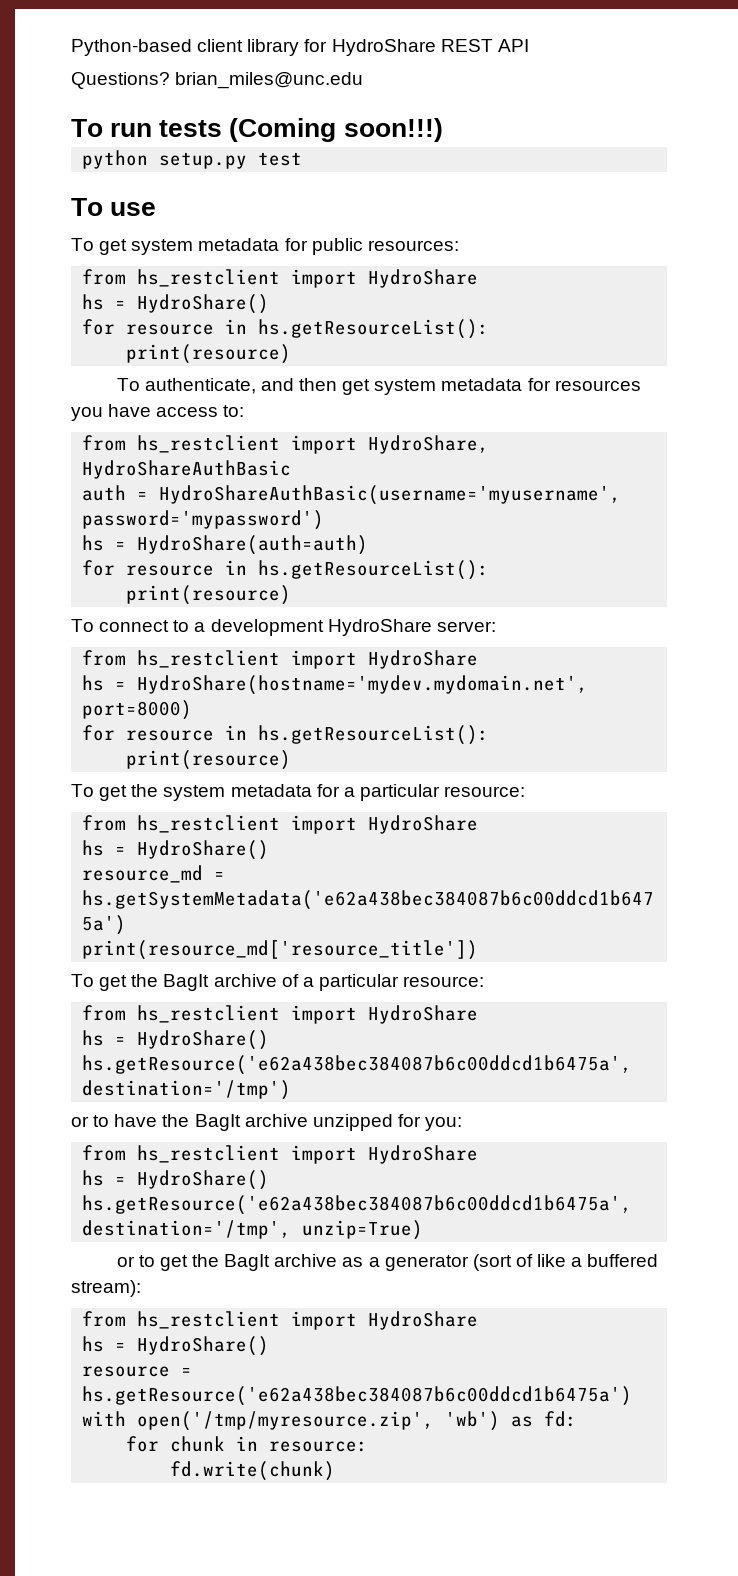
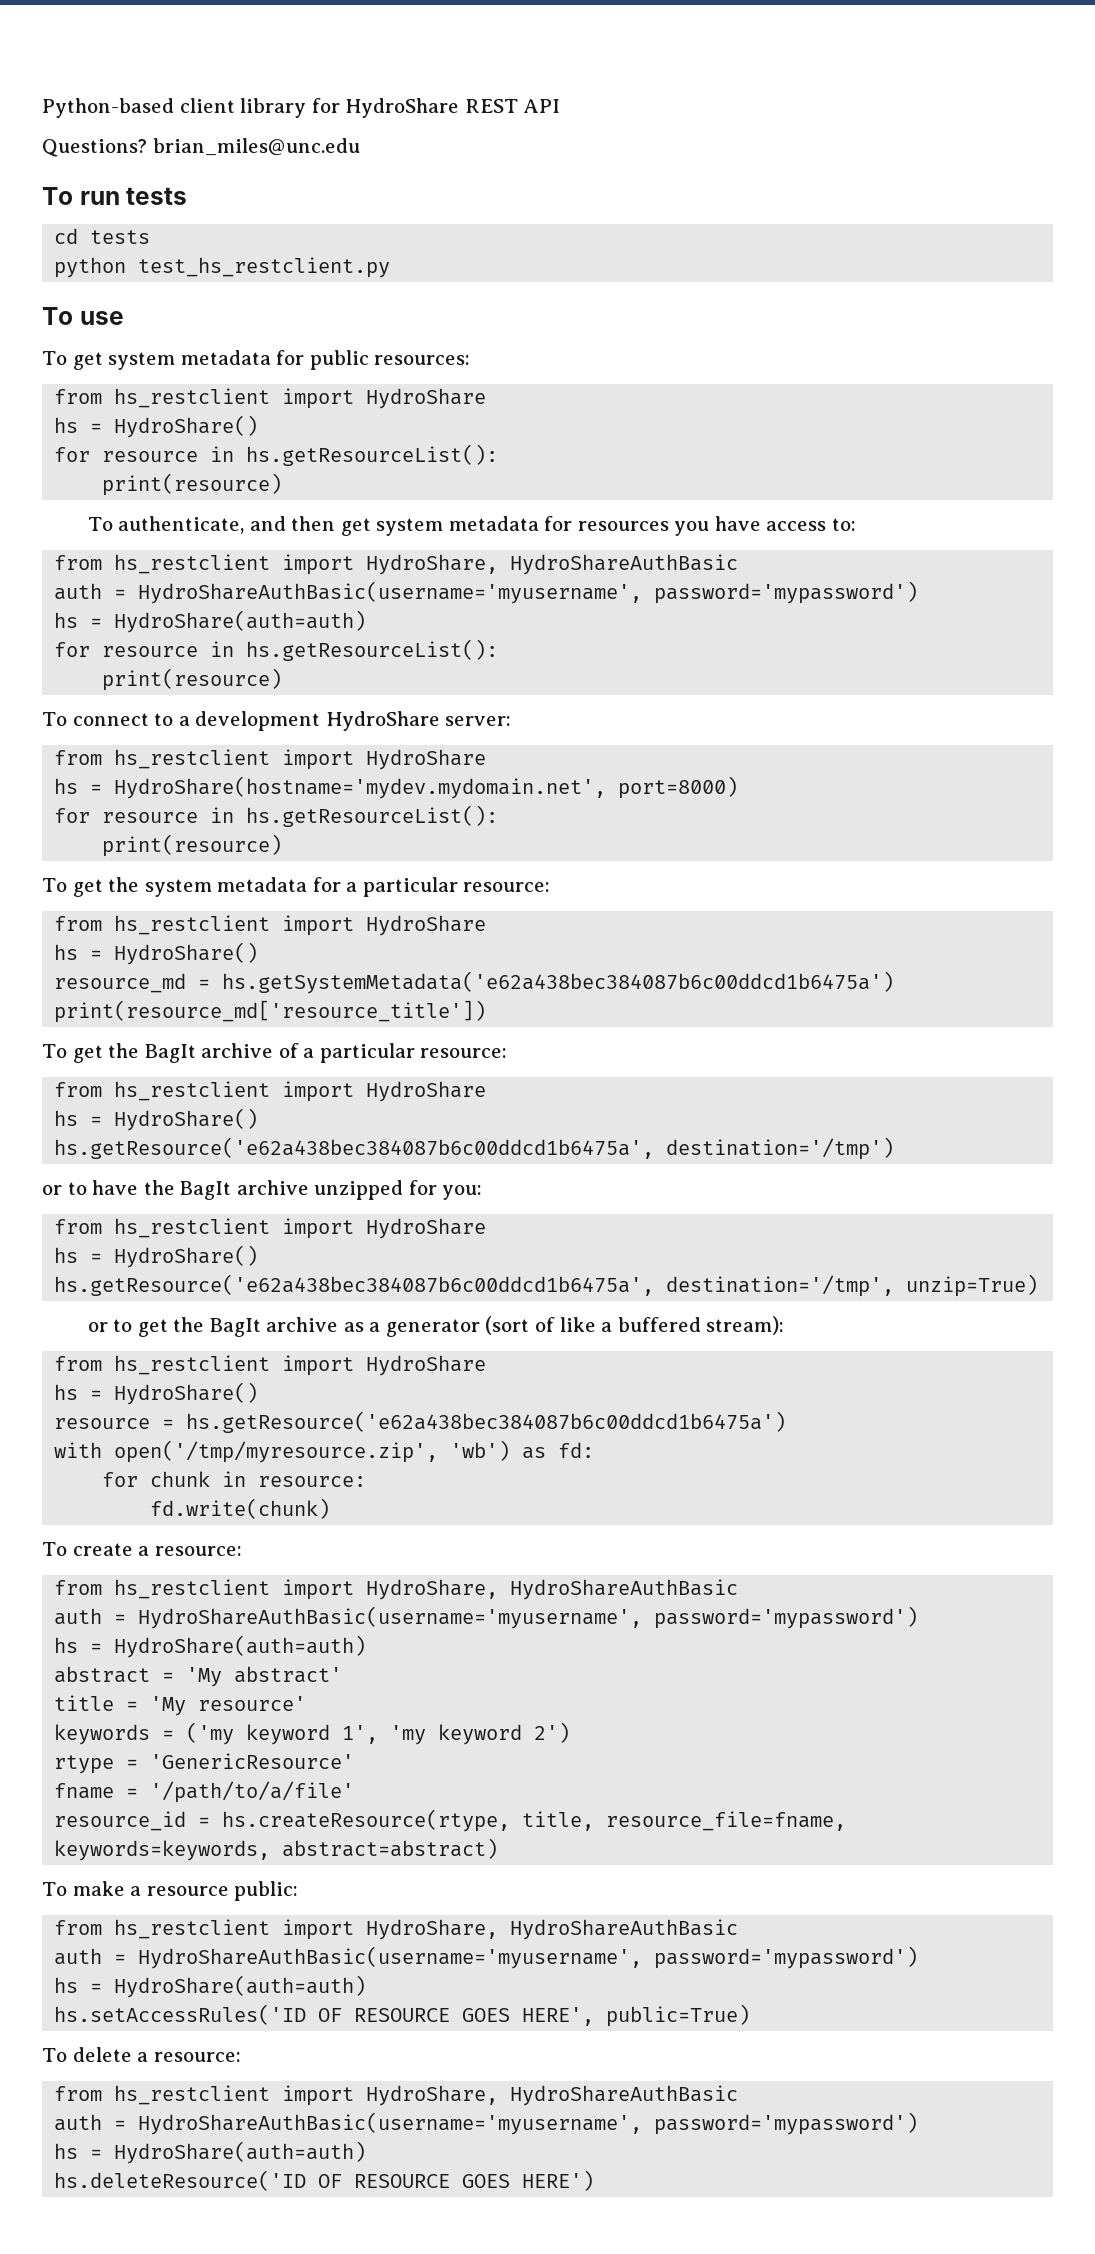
- To run tests (Coming soon!!!)
+ To run tests
+ cd tests
- python setup.py test
+ python test_hs_restclient.py
+ To create a resource:
+ from hs_restclient import HydroShare, HydroShareAuthBasic
+ auth = HydroShareAuthBasic(username='myusername', password='mypassword')
+ hs = HydroShare(auth=auth)
+ abstract = 'My abstract'
+ title = 'My resource'
+ keywords = ('my keyword 1', 'my keyword 2')
+ rtype = 'GenericResource'
+ fname = '/path/to/a/file'
+ resource_id = hs.createResource(rtype, title, resource_file=fname, keywords=keywords, abstract=abstract)
+ To make a resource public:
+ from hs_restclient import HydroShare, HydroShareAuthBasic
+ auth = HydroShareAuthBasic(username='myusername', password='mypassword')
+ hs = HydroShare(auth=auth)
+ hs.setAccessRules('ID OF RESOURCE GOES HERE', public=True)
+ To delete a resource:
+ from hs_restclient import HydroShare, HydroShareAuthBasic
+ auth = HydroShareAuthBasic(username='myusername', password='mypassword')
+ hs = HydroShare(auth=auth)
+ hs.deleteResource('ID OF RESOURCE GOES HERE')

